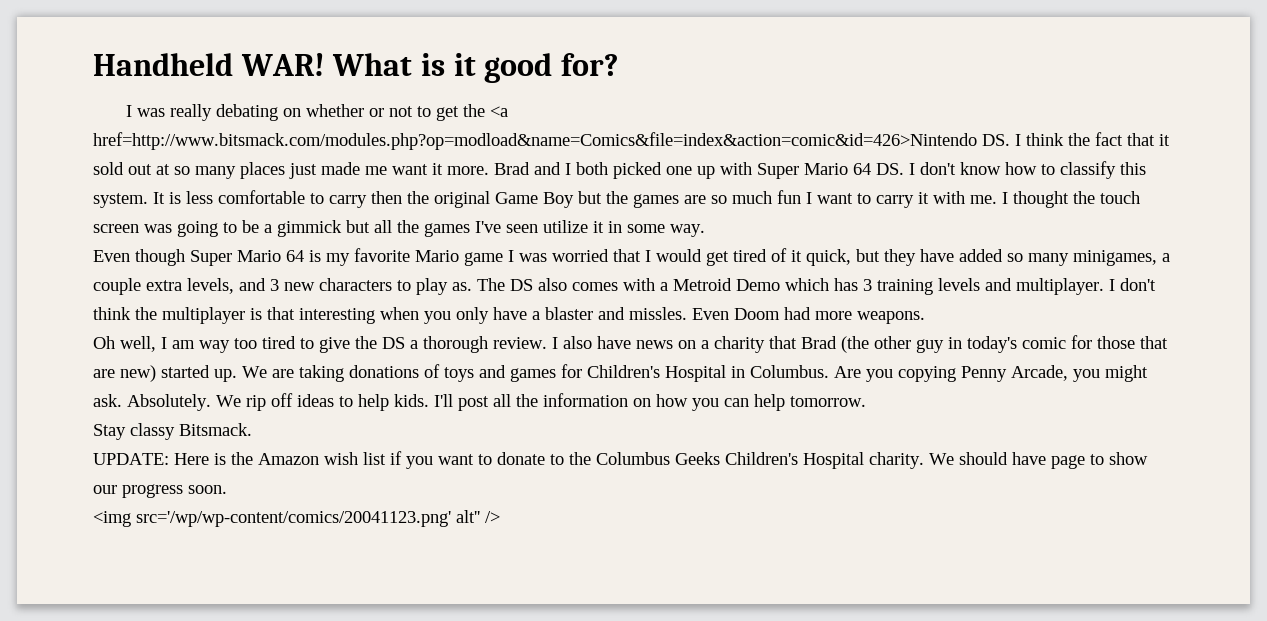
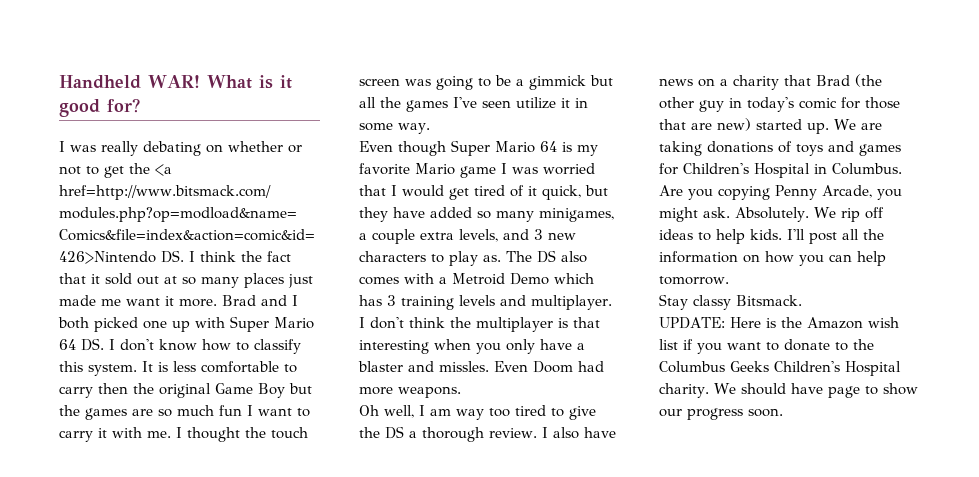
- <img src='/wp/wp-content/comics/20041123.png' alt'' />

